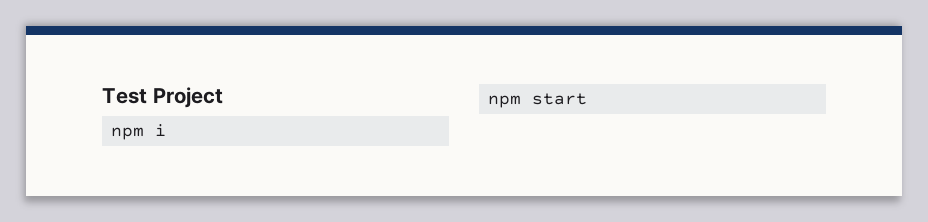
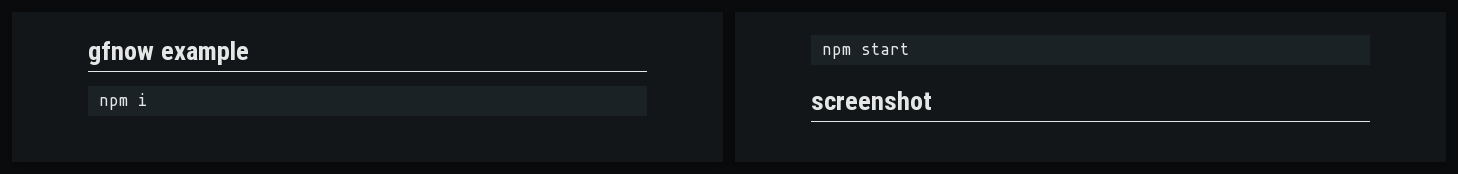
- Test Project
+ gfnow example
+ screenshot

